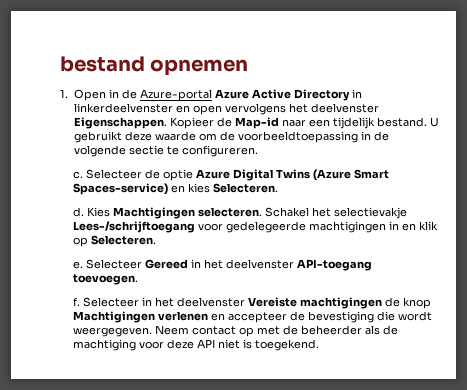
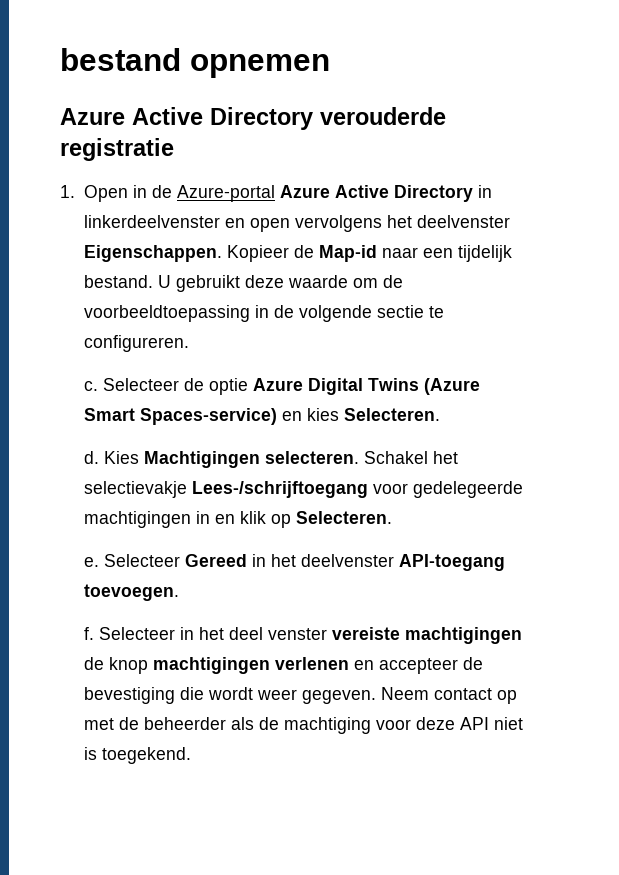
+ Azure Active Directory verouderde registratie
- Selecteer in het deelvenster Vereiste machtigingen de knop Machtigingen verlenen en accepteer de bevestiging die wordt weergegeven.
+ Selecteer in het deel venster vereiste machtigingen de knop machtigingen verlenen en accepteer de bevestiging die wordt weer gegeven.

